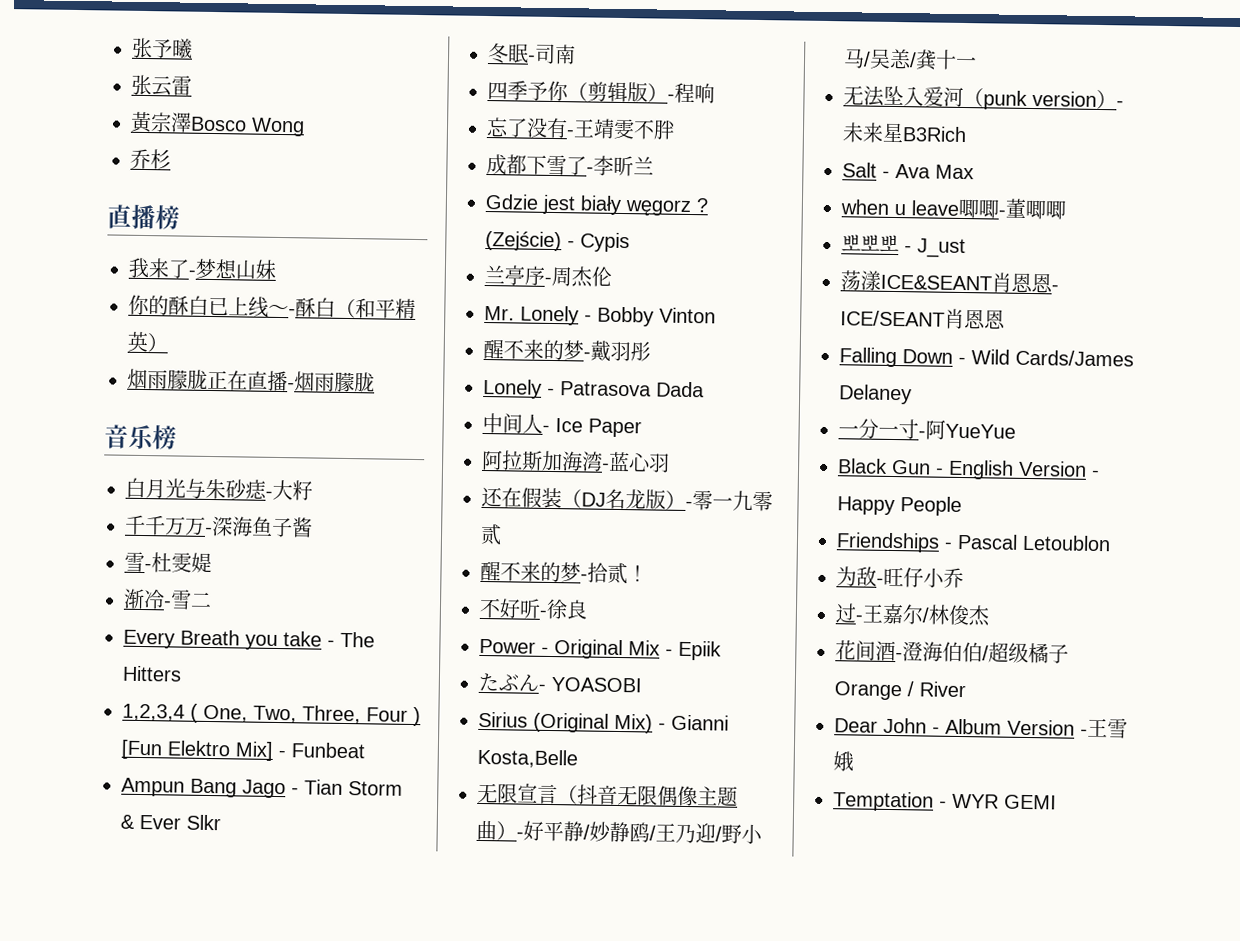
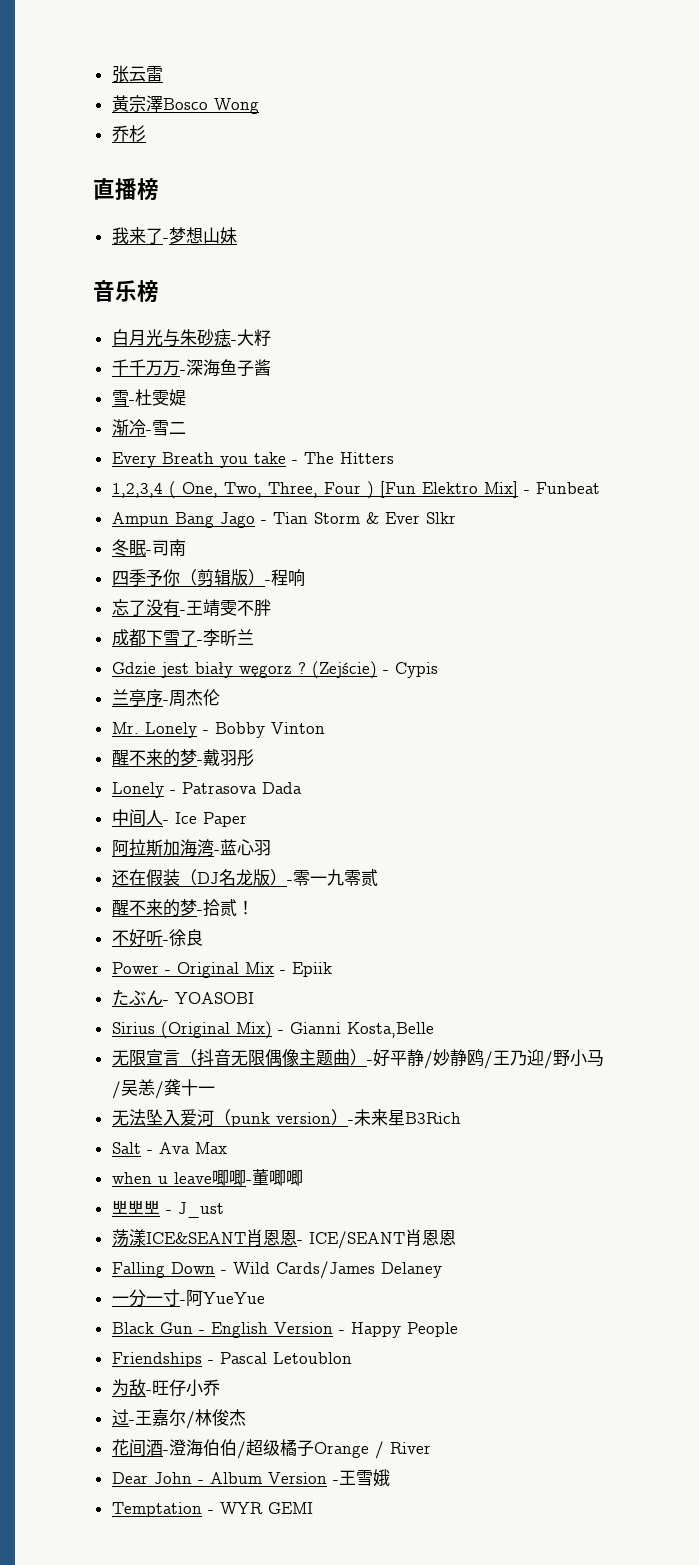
- 张予曦
- 你的酥白已上线～-酥白（和平精英）
- 烟雨朦胧正在直播-烟雨朦胧

